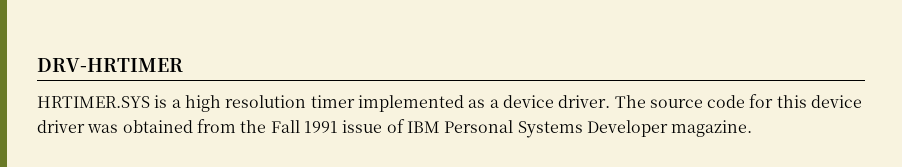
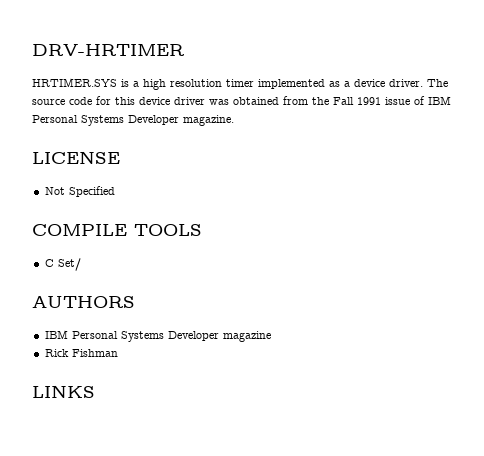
+ LICENSE
+ Not Specified
+ COMPILE TOOLS
+ C Set/
+ AUTHORS
+ IBM Personal Systems Developer magazine
+ Rick Fishman
+ LINKS

